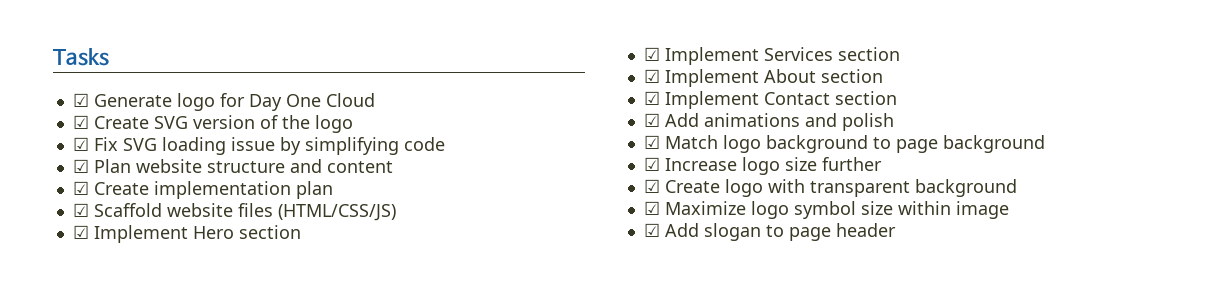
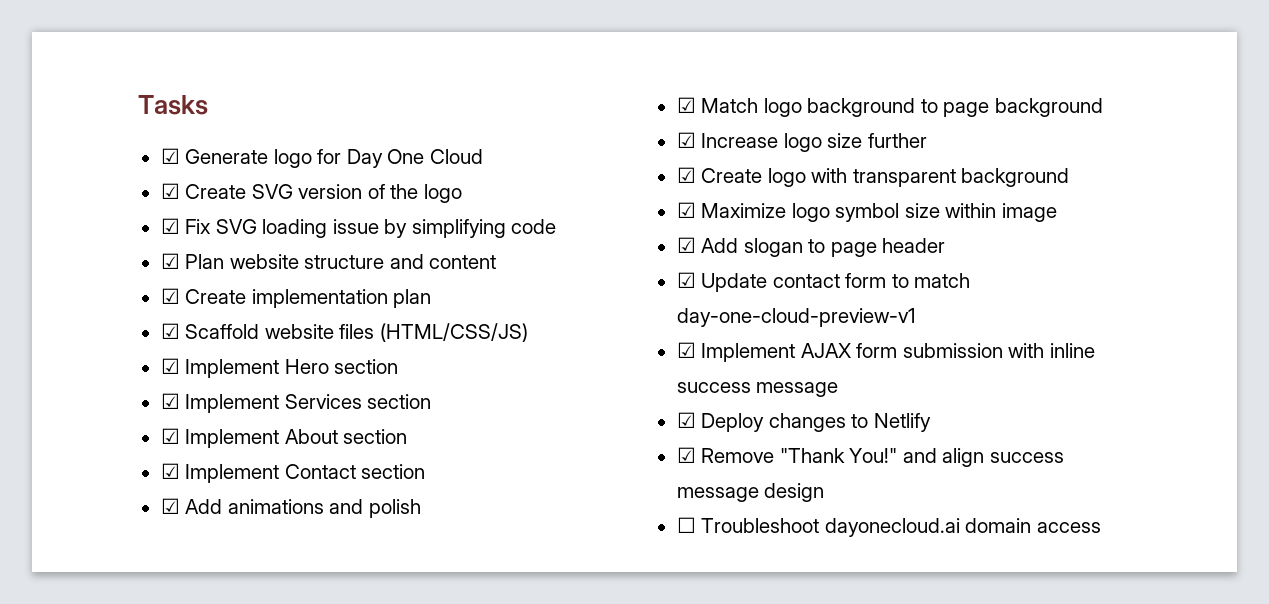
+ ☑ Update contact form to match day-one-cloud-preview-v1
+ ☑ Implement AJAX form submission with inline success message
+ ☑ Deploy changes to Netlify
+ ☑ Remove "Thank You!" and align success message design
+ ☐ Troubleshoot dayonecloud.ai domain access

